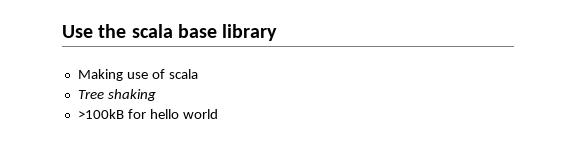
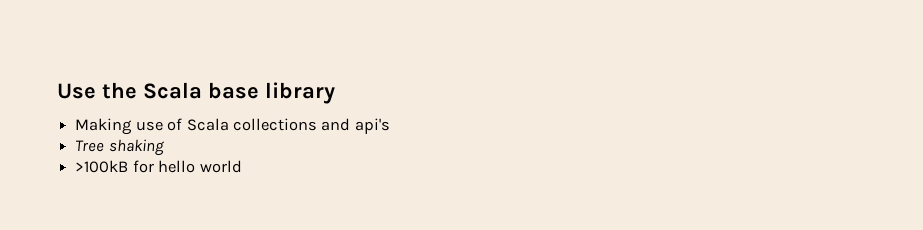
- Use the scala base library
+ Use the Scala base library
- Making use of scala
+ Making use of Scala collections and api's

